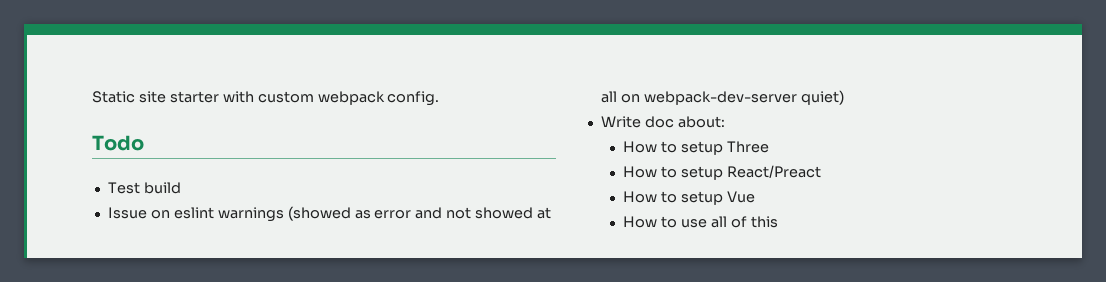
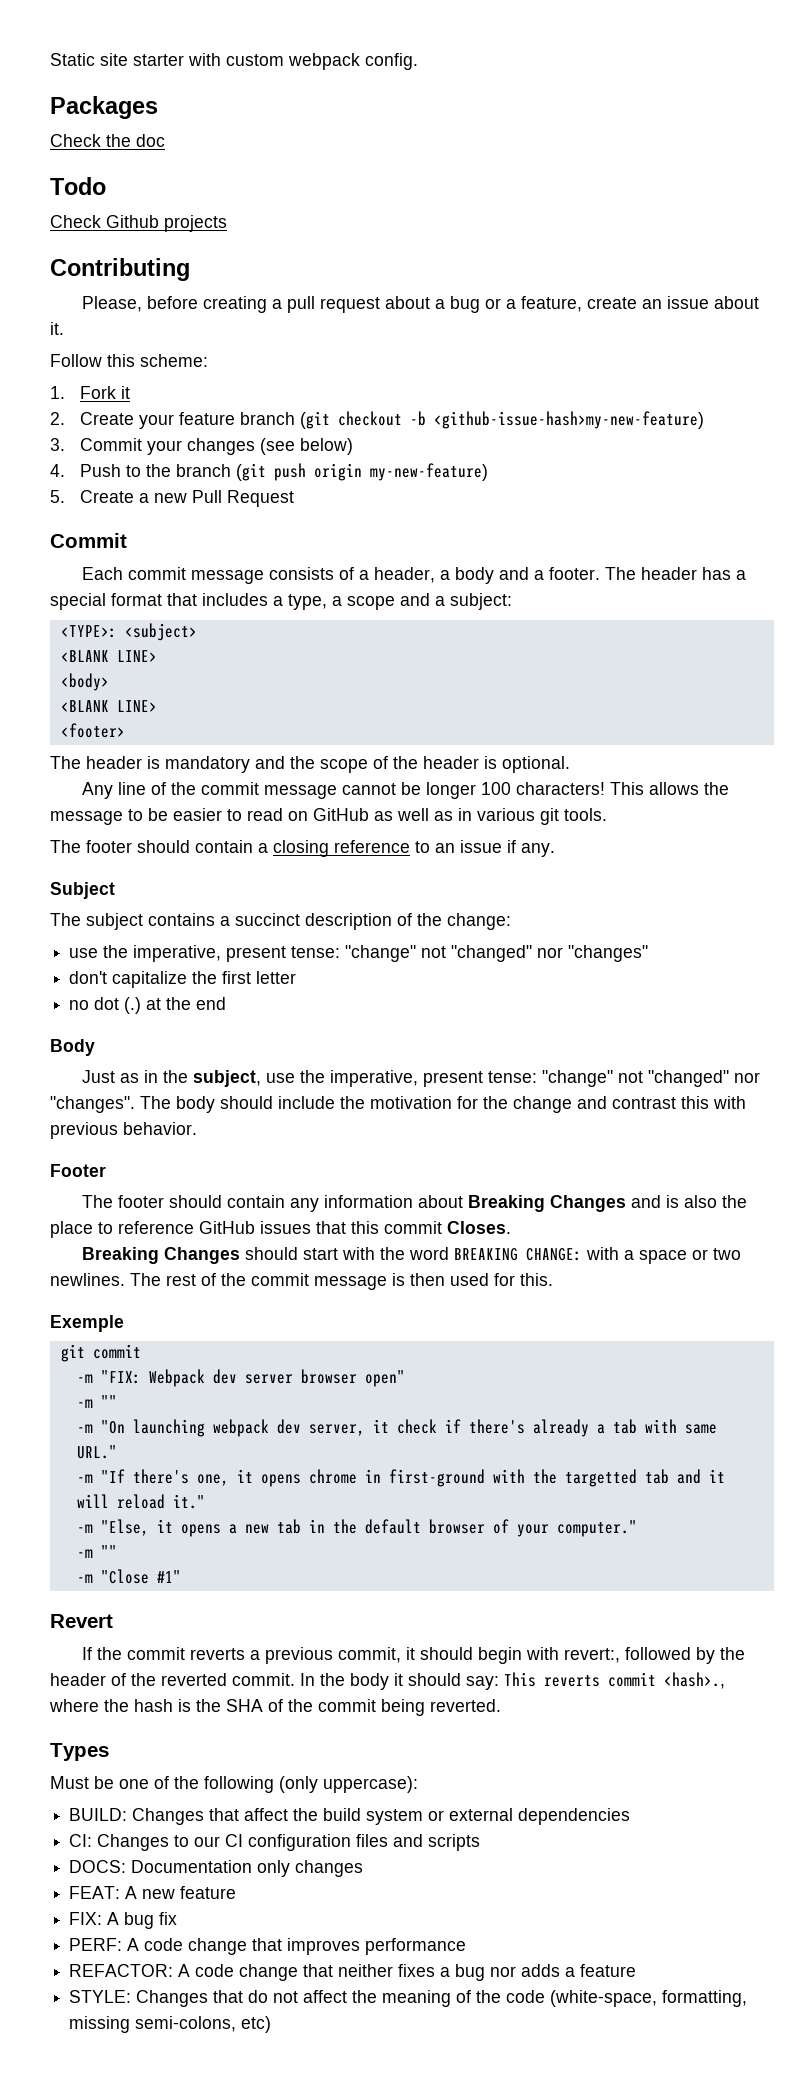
+ Packages
+ Check the doc
  Todo
- Test build
- Issue on eslint warnings (showed as error and not showed at all on webpack-dev-server quiet)
- Write doc about:
- How to setup Three
- How to setup React/Preact
- How to setup Vue
- How to use all of this
+ Check Github projects
+ Contributing
+ Please, before creating a pull request about a bug or a feature, create an issue about it.
+ Follow this scheme:
+ 1. Fork it
+ 2. Create your feature branch (git checkout -b <github-issue-hash>my-new-feature)
+ 3. Commit your changes (see below)
+ 4. Push to the branch (git push origin my-new-feature)
+ 5. Create a new Pull Request
+ Commit
+ Each commit message consists of a header, a body and a footer. The header has a special format that includes a type, a scope and a subject:
+ <TYPE>: <subject>
+ <BLANK LINE>
+ <body>
+ <BLANK LINE>
+ <footer>
+ The header is mandatory and the scope of the header is optional.
+ Any line of the commit message cannot be longer 100 characters! This allows the message to be easier to read on GitHub as well as in various git tools.
+ The footer should contain a closing reference to an issue if any.
+ Subject
+ The subject contains a succinct description of the change:
+ use the imperative, present tense: "change" not "changed" nor "changes"
+ don't capitalize the first letter
+ no dot (.) at the end
+ Body
+ Just as in the subject, use the imperative, present tense: "change" not "changed" nor "changes". The body should include the motivation for the change and contrast this with previous behavior.
+ Footer
+ The footer should contain any information about Breaking Changes and is also the place to reference GitHub issues that this commit Closes.
+ Breaking Changes should start with the word BREAKING CHANGE: with a space or two newlines. The rest of the commit message is then used for this.
+ Exemple
+ git commit
+ -m "FIX: Webpack dev server browser open"
+ -m ""
+ -m "On launching webpack dev server, it check if there's already a tab with same URL."
+ -m "If there's one, it opens chrome in first-ground with the targetted tab and it will reload it."
+ -m "Else, it opens a new tab in the default browser of your computer."
+ -m ""
+ -m "Close #1"
+ Revert
+ If the commit reverts a previous commit, it should begin with revert:, followed by the header of the reverted commit. In the body it should say: This reverts commit <hash>., where the hash is the SHA of the commit being reverted.
+ Types
+ Must be one of the following (only uppercase):
+ BUILD: Changes that affect the build system or external dependencies
+ CI: Changes to our CI configuration files and scripts
+ DOCS: Documentation only changes
+ FEAT: A new feature
+ FIX: A bug fix
+ PERF: A code change that improves performance
+ REFACTOR: A code change that neither fixes a bug nor adds a feature
+ STYLE: Changes that do not affect the meaning of the code (white-space, formatting, missing semi-colons, etc)

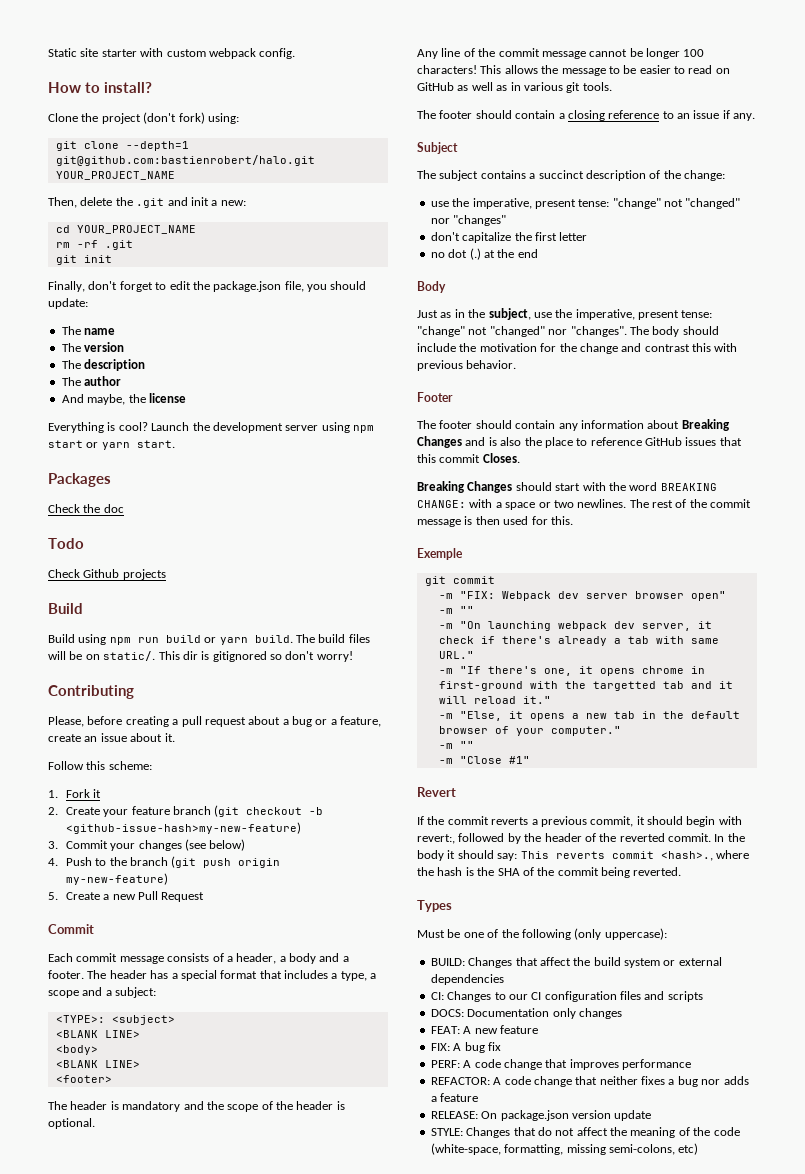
+ How to install?
+ Clone the project (don't fork) using:
+ git clone --depth=1 git@github.com:bastienrobert/halo.git YOUR_PROJECT_NAME
+ Then, delete the .git and init a new:
+ cd YOUR_PROJECT_NAME
+ rm -rf .git
+ git init
+ Finally, don't forget to edit the package.json file, you should update:
+ The name
+ The version
+ The description
+ The author
+ And maybe, the license
+ Everything is cool? Launch the development server using npm start or yarn start.
  Check Github projects
+ Build
+ Build using npm run build or yarn build. The build files will be on static/. This dir is gitignored so don't worry!
+ RELEASE: On package.json version update

